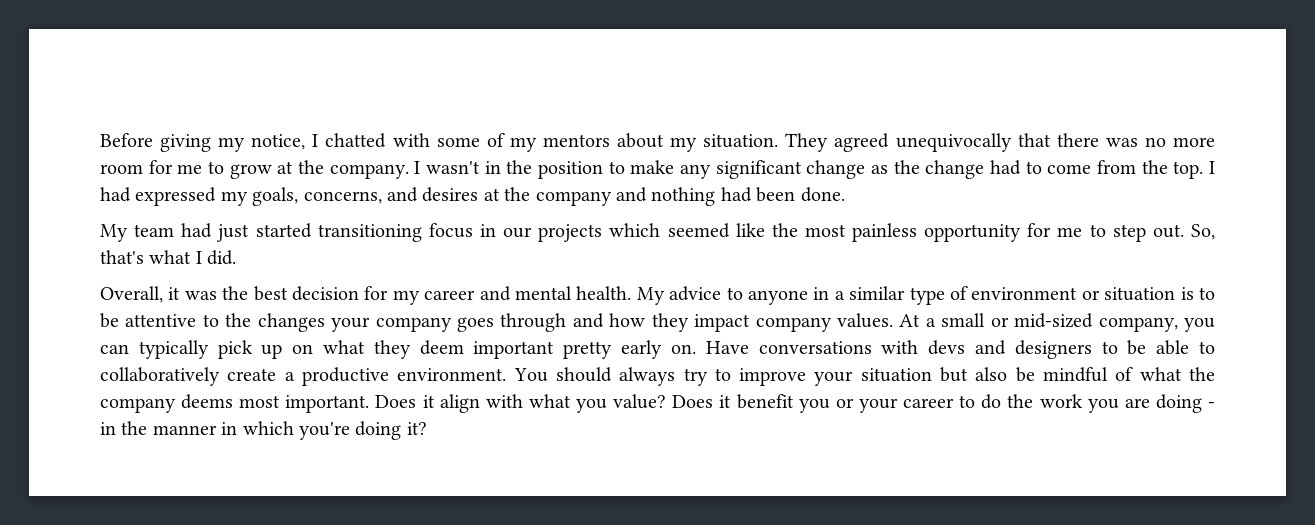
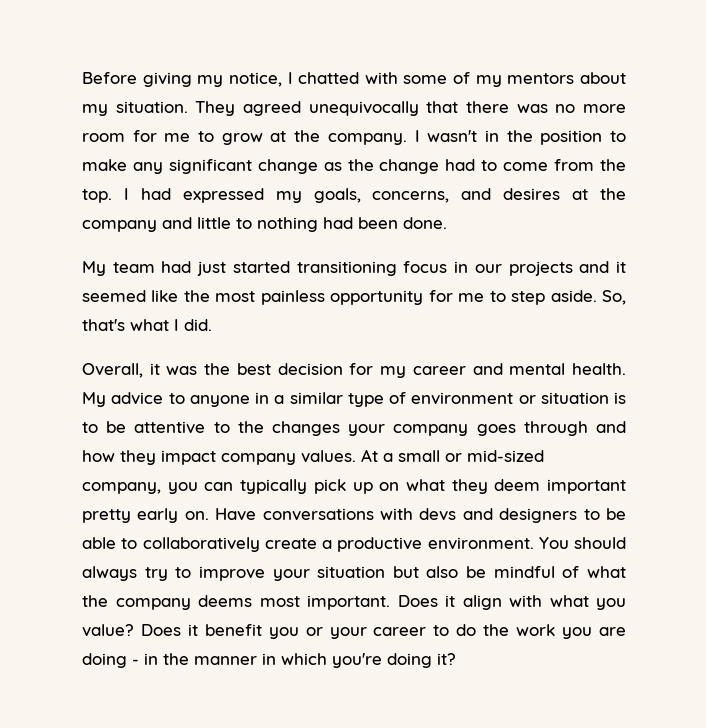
- I had expressed my goals, concerns, and desires at the company and nothing had been done.
+ I had expressed my goals, concerns, and desires at the company and little to nothing had been done.
- My team had just started transitioning focus in our projects which seemed like the most painless opportunity for me to step out.
+ My team had just started transitioning focus in our projects and it seemed like the most painless opportunity for me to step aside.

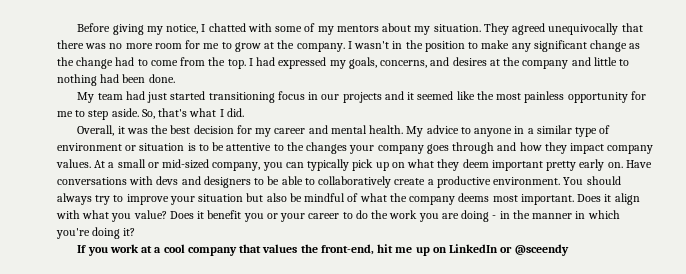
+ If you work at a cool company that values the front-end, hit me up on LinkedIn or @sceendy

